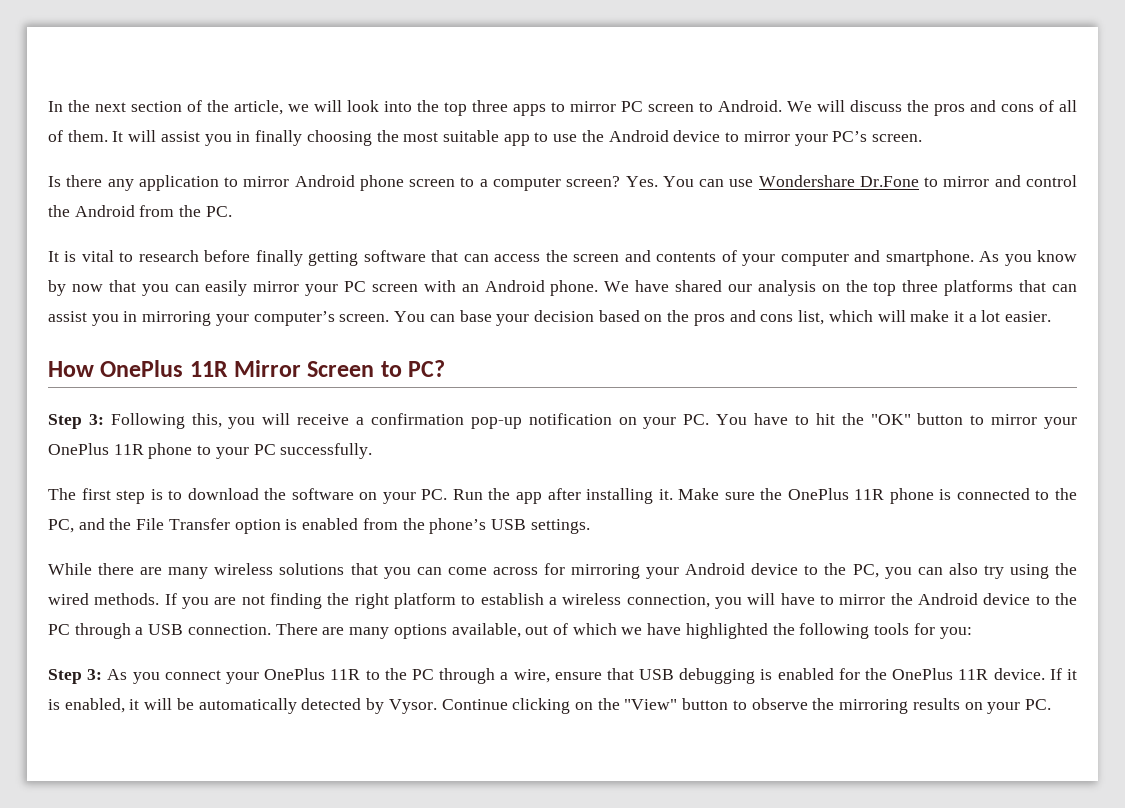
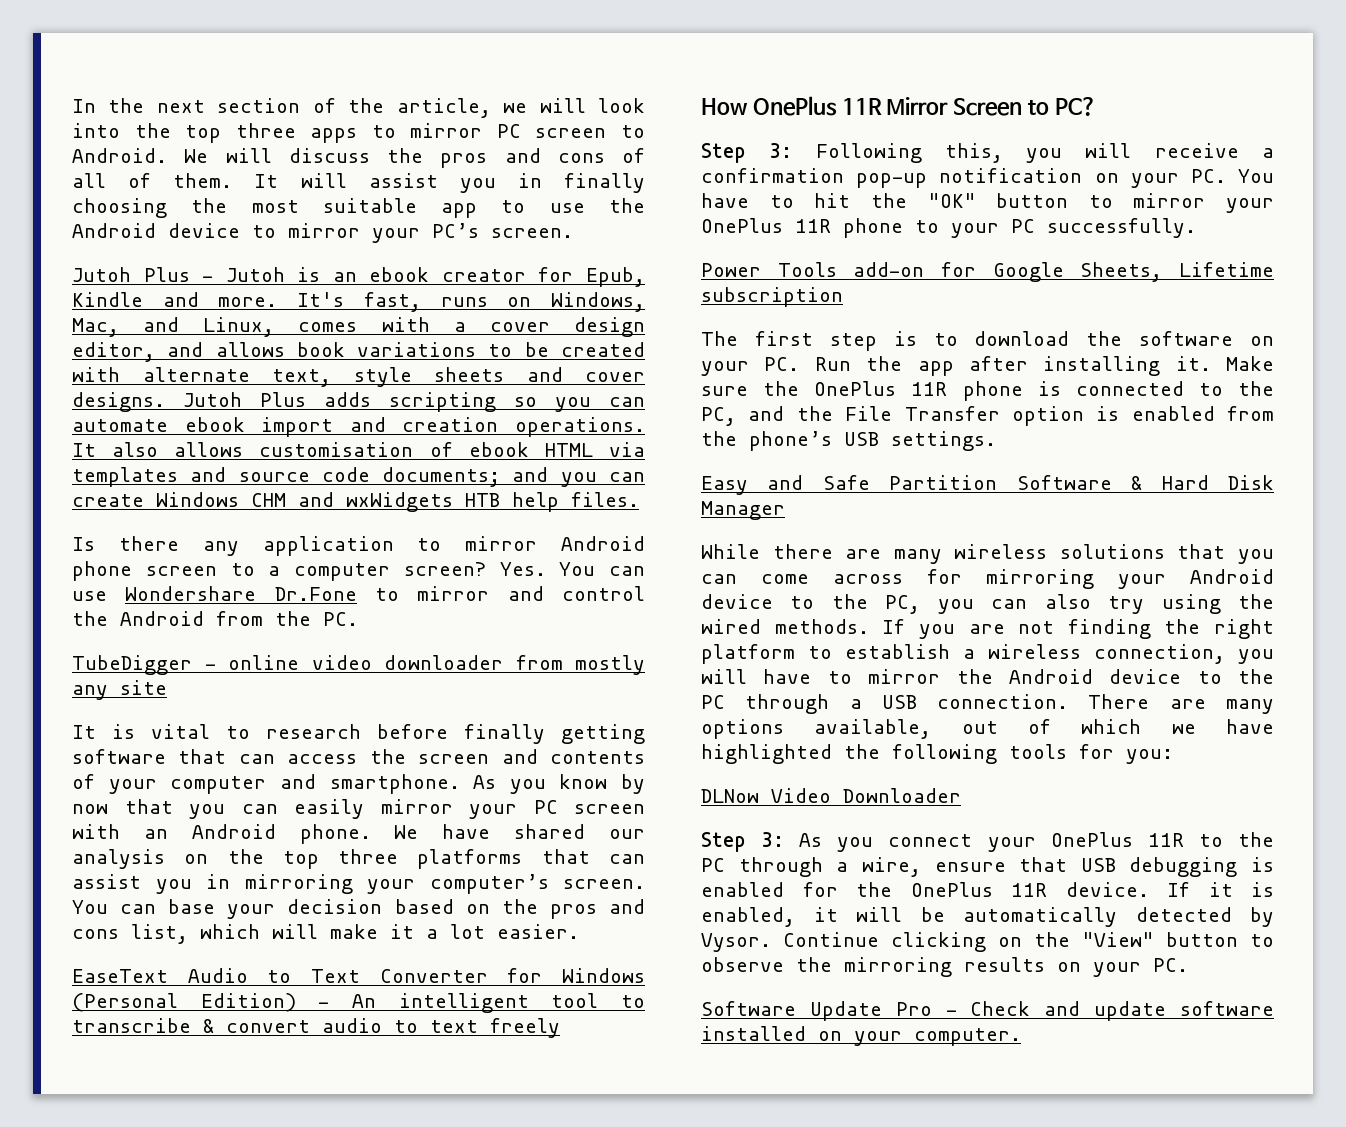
+ Jutoh Plus - Jutoh is an ebook creator for Epub, Kindle and more. It's fast, runs on Windows, Mac, and Linux, comes with a cover design editor, and allows book variations to be created with alternate text, style sheets and cover designs. Jutoh Plus adds scripting so you can automate ebook import and creation operations. It also allows customisation of ebook HTML via templates and source code documents; and you can create Windows CHM and wxWidgets HTB help files.
+ TubeDigger - online video downloader from mostly any site
+ EaseText Audio to Text Converter for Windows (Personal Edition) - An intelligent tool to transcribe & convert audio to text freely
+ Power Tools add-on for Google Sheets, Lifetime subscription
+ Easy and Safe Partition Software & Hard Disk Manager
+ DLNow Video Downloader
+ Software Update Pro - Check and update software installed on your computer.

